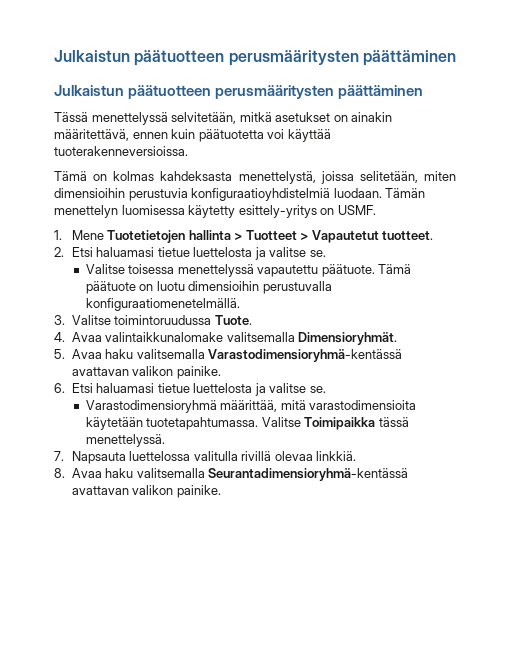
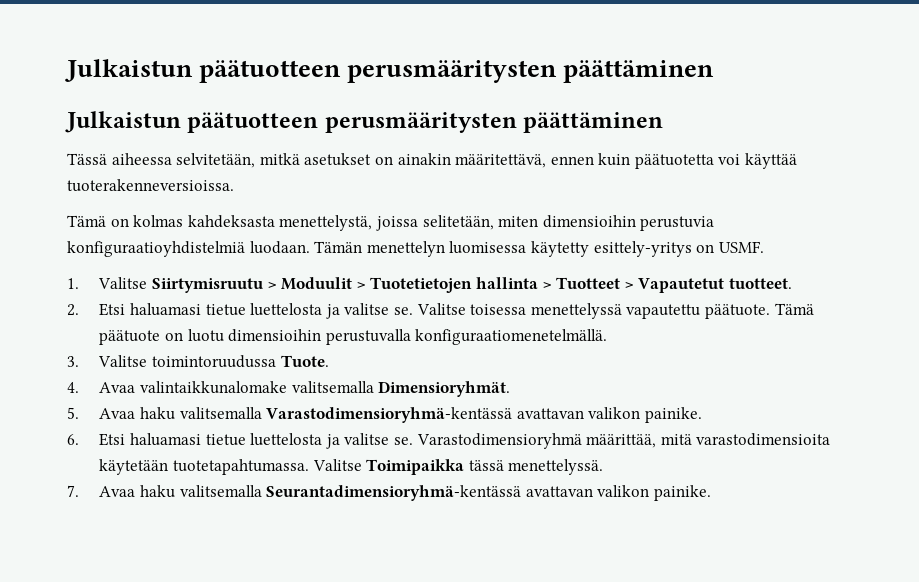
- Tässä menettelyssä selvitetään, mitkä asetukset on ainakin määritettävä, ennen kuin päätuotetta voi käyttää tuoterakenneversioissa.
+ Tässä aiheessa selvitetään, mitkä asetukset on ainakin määritettävä, ennen kuin päätuotetta voi käyttää tuoterakenneversioissa.
- 1. Mene Tuotetietojen hallinta > Tuotteet > Vapautetut tuotteet.
+ 1. Valitse Siirtymisruutu > Moduulit > Tuotetietojen hallinta > Tuotteet > Vapautetut tuotteet.
- 2. Etsi haluamasi tietue luettelosta ja valitse se.
- Valitse toisessa menettelyssä vapautettu päätuote.
+ 2. Etsi haluamasi tietue luettelosta ja valitse se. Valitse toisessa menettelyssä vapautettu päätuote.
- 6. Etsi haluamasi tietue luettelosta ja valitse se.
- Varastodimensioryhmä määrittää, mitä varastodimensioita käytetään tuotetapahtumassa.
+ 6. Etsi haluamasi tietue luettelosta ja valitse se. Varastodimensioryhmä määrittää, mitä varastodimensioita käytetään tuotetapahtumassa.
- 7. Napsauta luettelossa valitulla rivillä olevaa linkkiä.
- 8. Avaa haku valitsemalla Seurantadimensioryhmä-kentässä avattavan valikon painike.
+ 7. Avaa haku valitsemalla Seurantadimensioryhmä-kentässä avattavan valikon painike.

